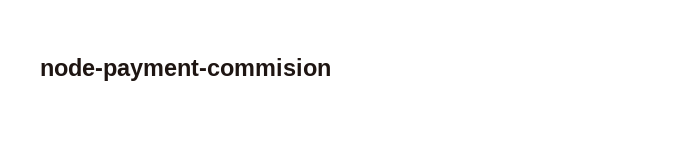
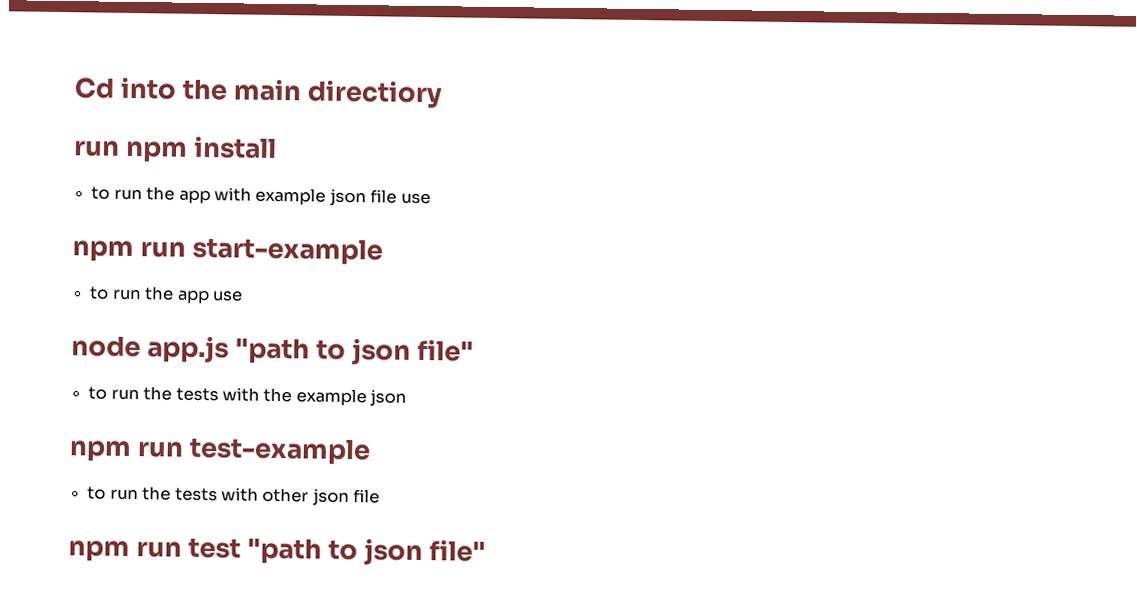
- node-payment-commision
+ Cd into the main directiory
+ run npm install
+ to run the app with example json file use
+ npm run start-example
+ to run the app use
+ node app.js "path to json file"
+ to run the tests with the example json
+ npm run test-example
+ to run the tests with other json file
+ npm run test "path to json file"

